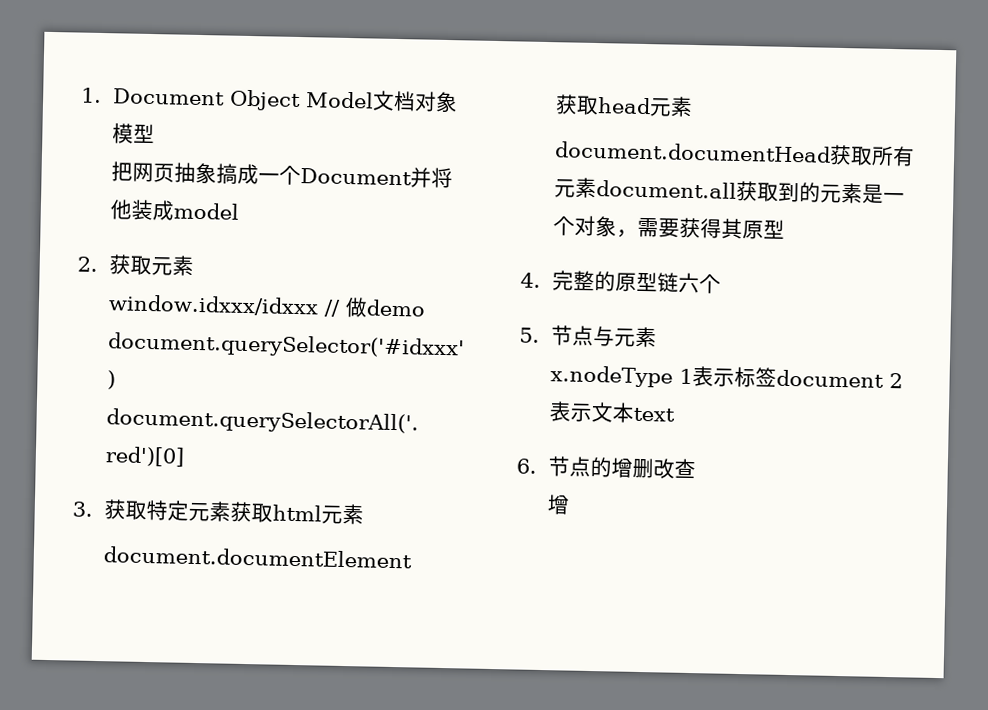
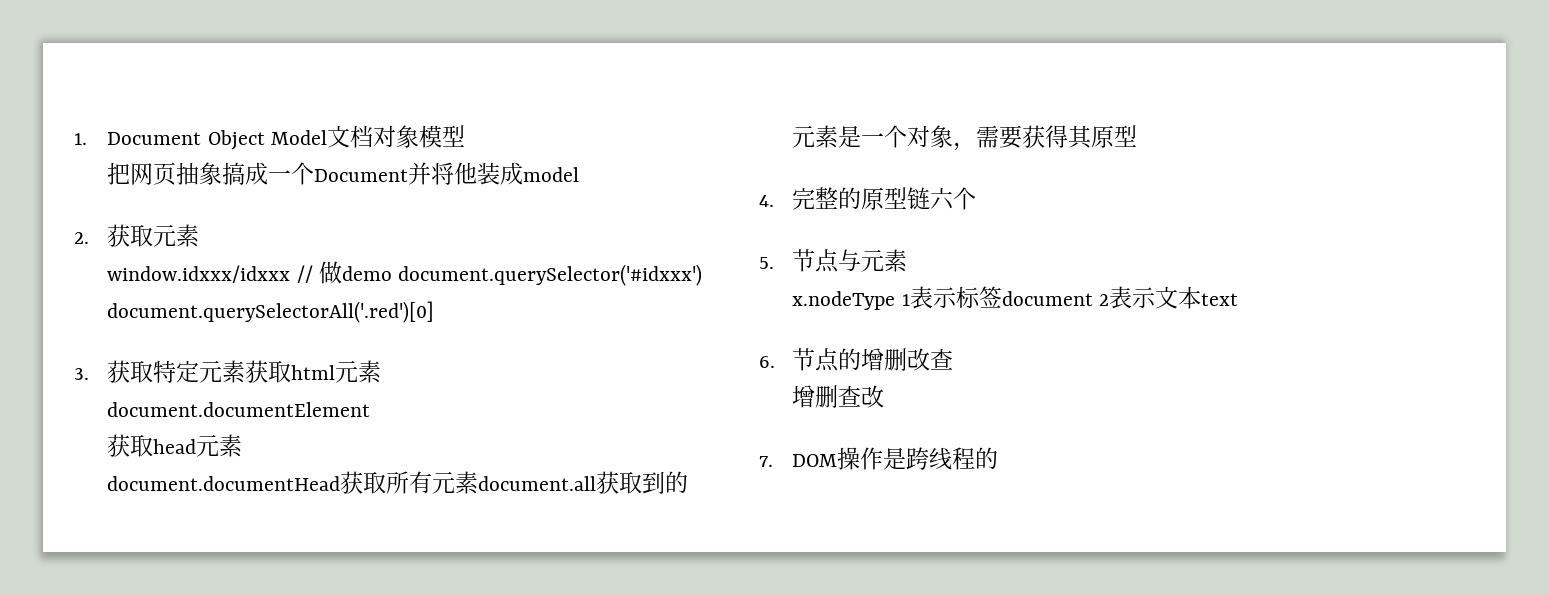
  6.节点的增删改查
- 增
+ 增删查改
+ 7. DOM操作是跨线程的

